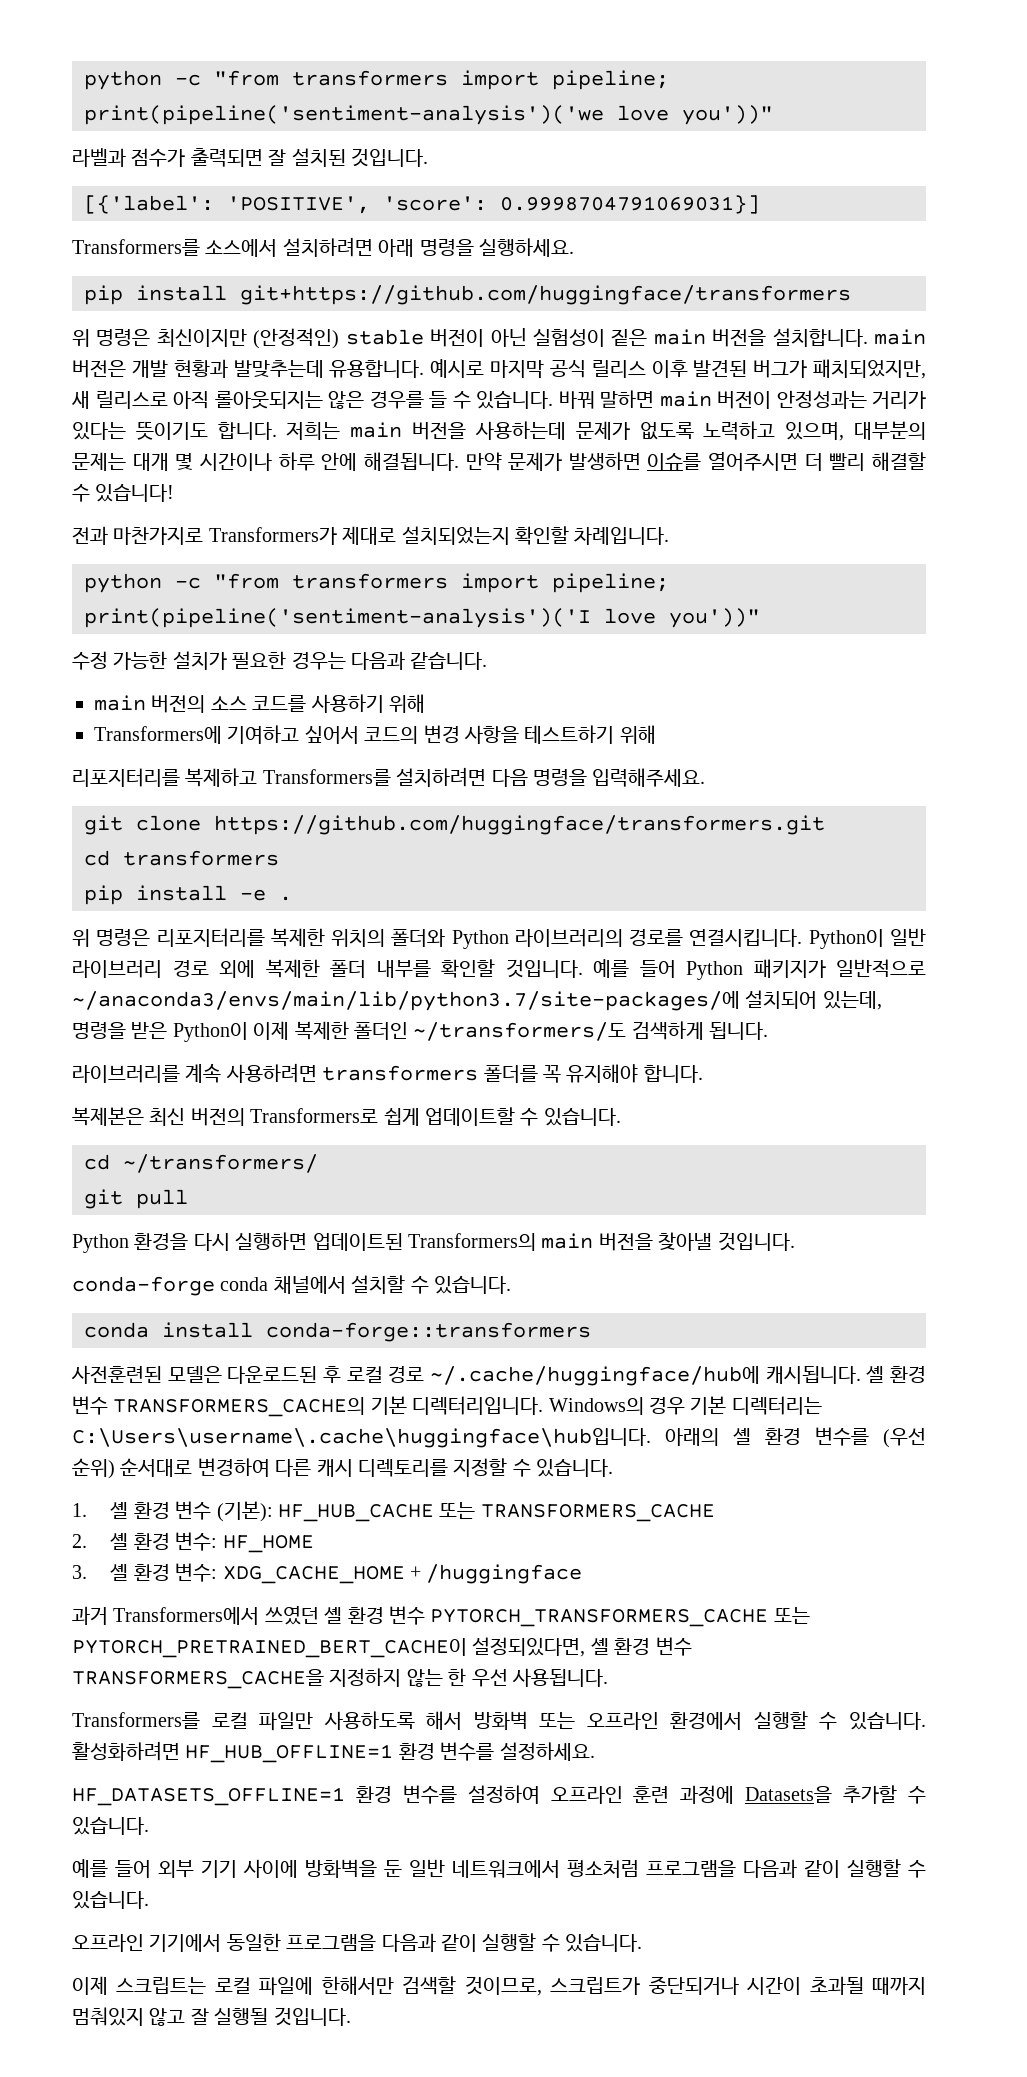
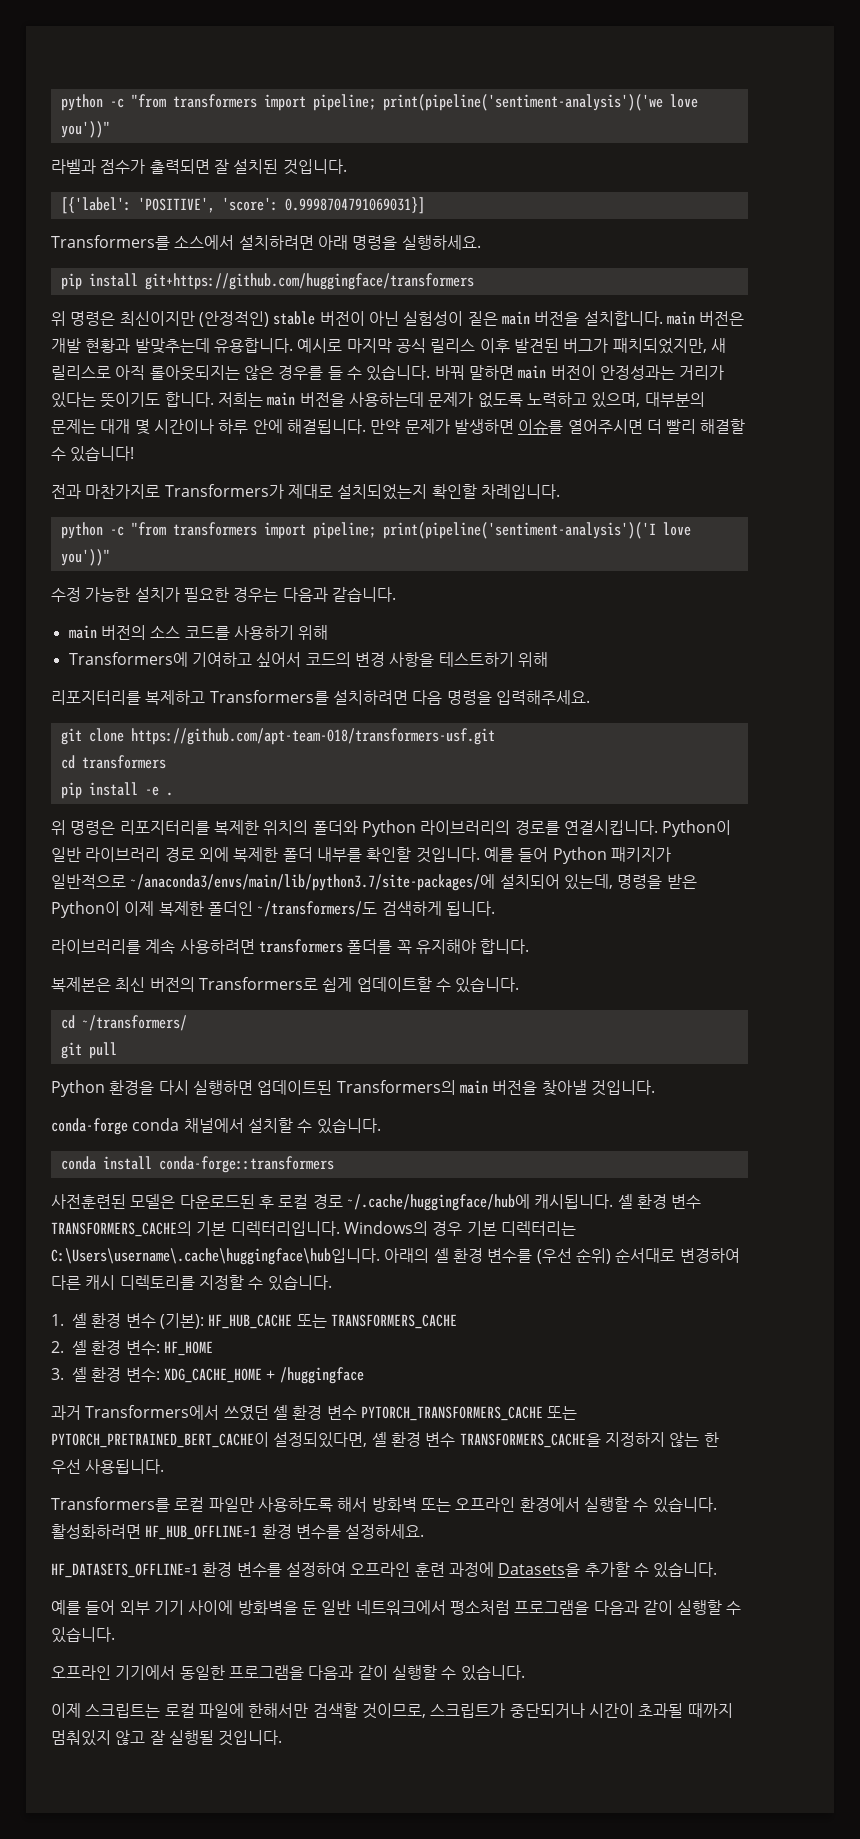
- git clone https://github.com/huggingface/transformers.git
+ git clone https://github.com/apt-team-018/transformers-usf.git

